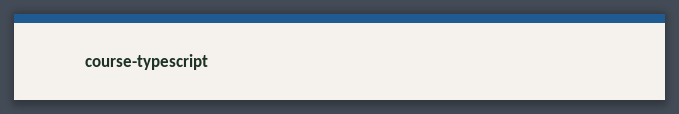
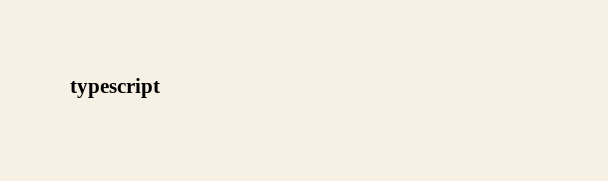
- course-typescript
+ typescript

